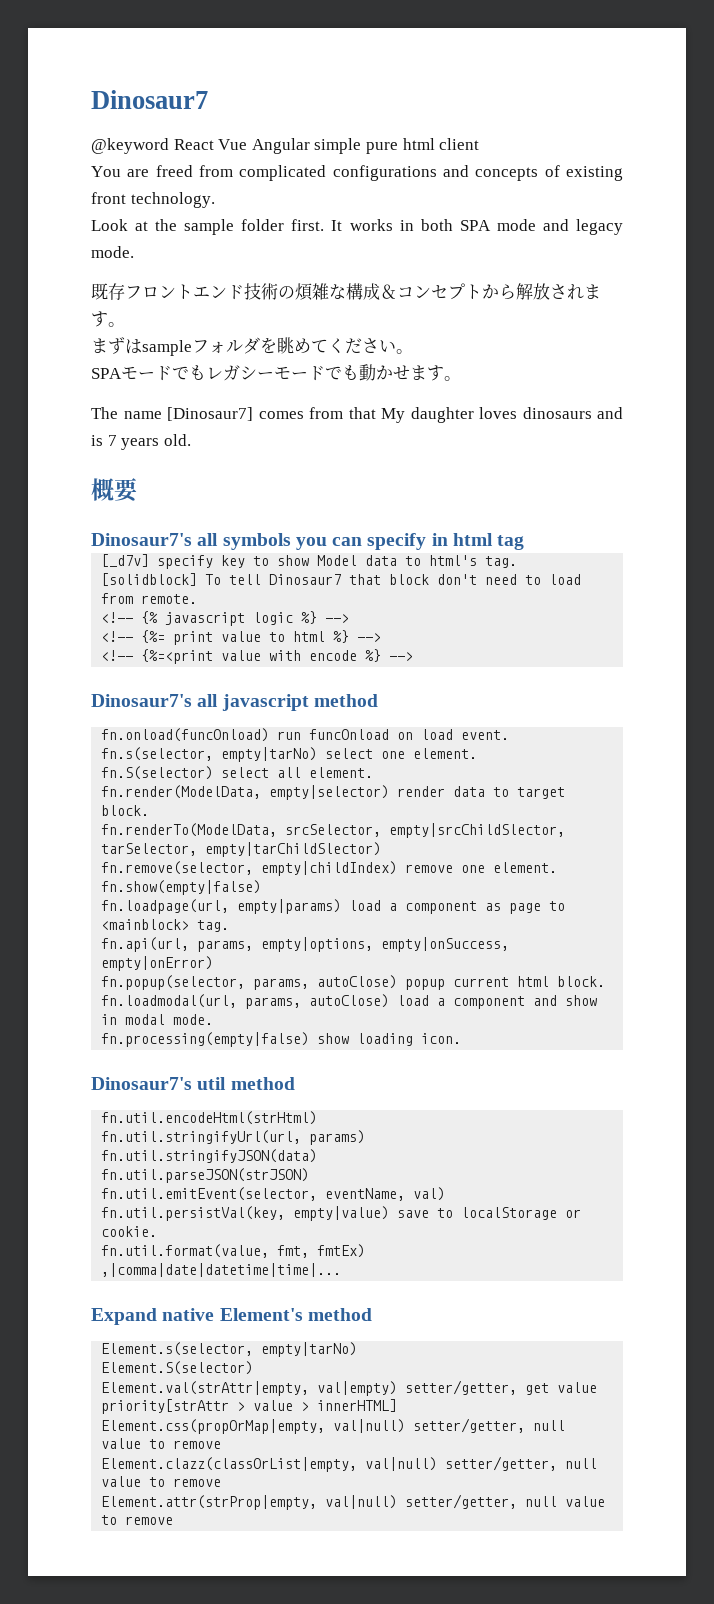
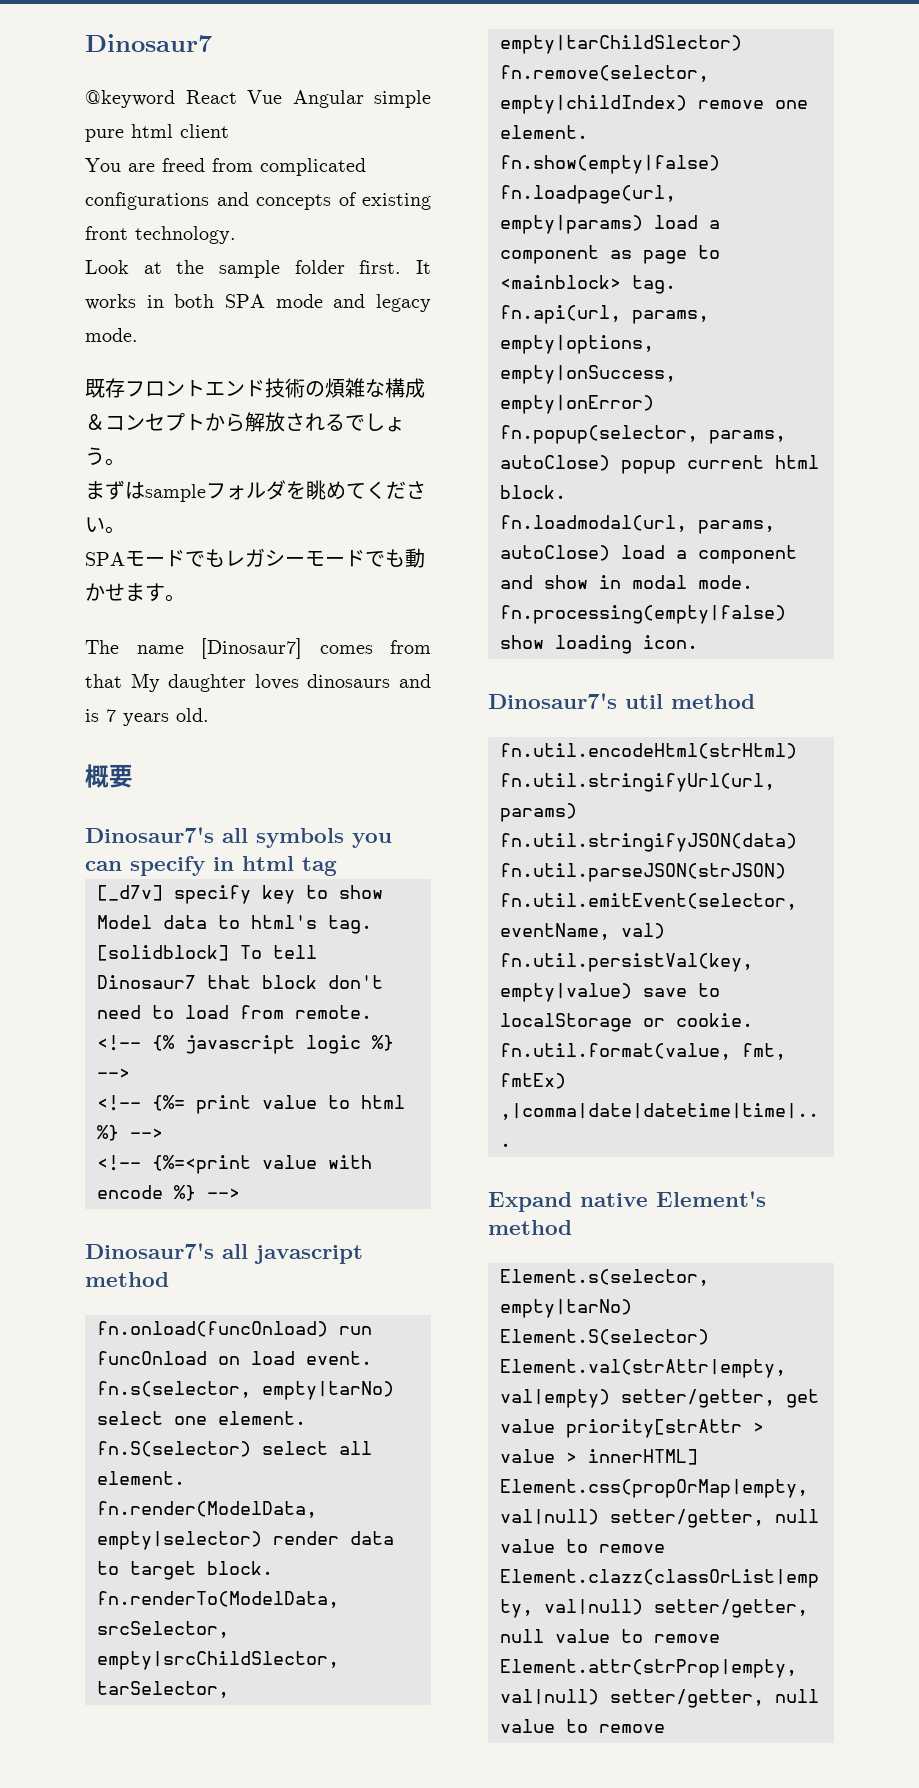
- 既存フロントエンド技術の煩雑な構成＆コンセプトから解放されます。
+ 既存フロントエンド技術の煩雑な構成＆コンセプトから解放されるでしょう。

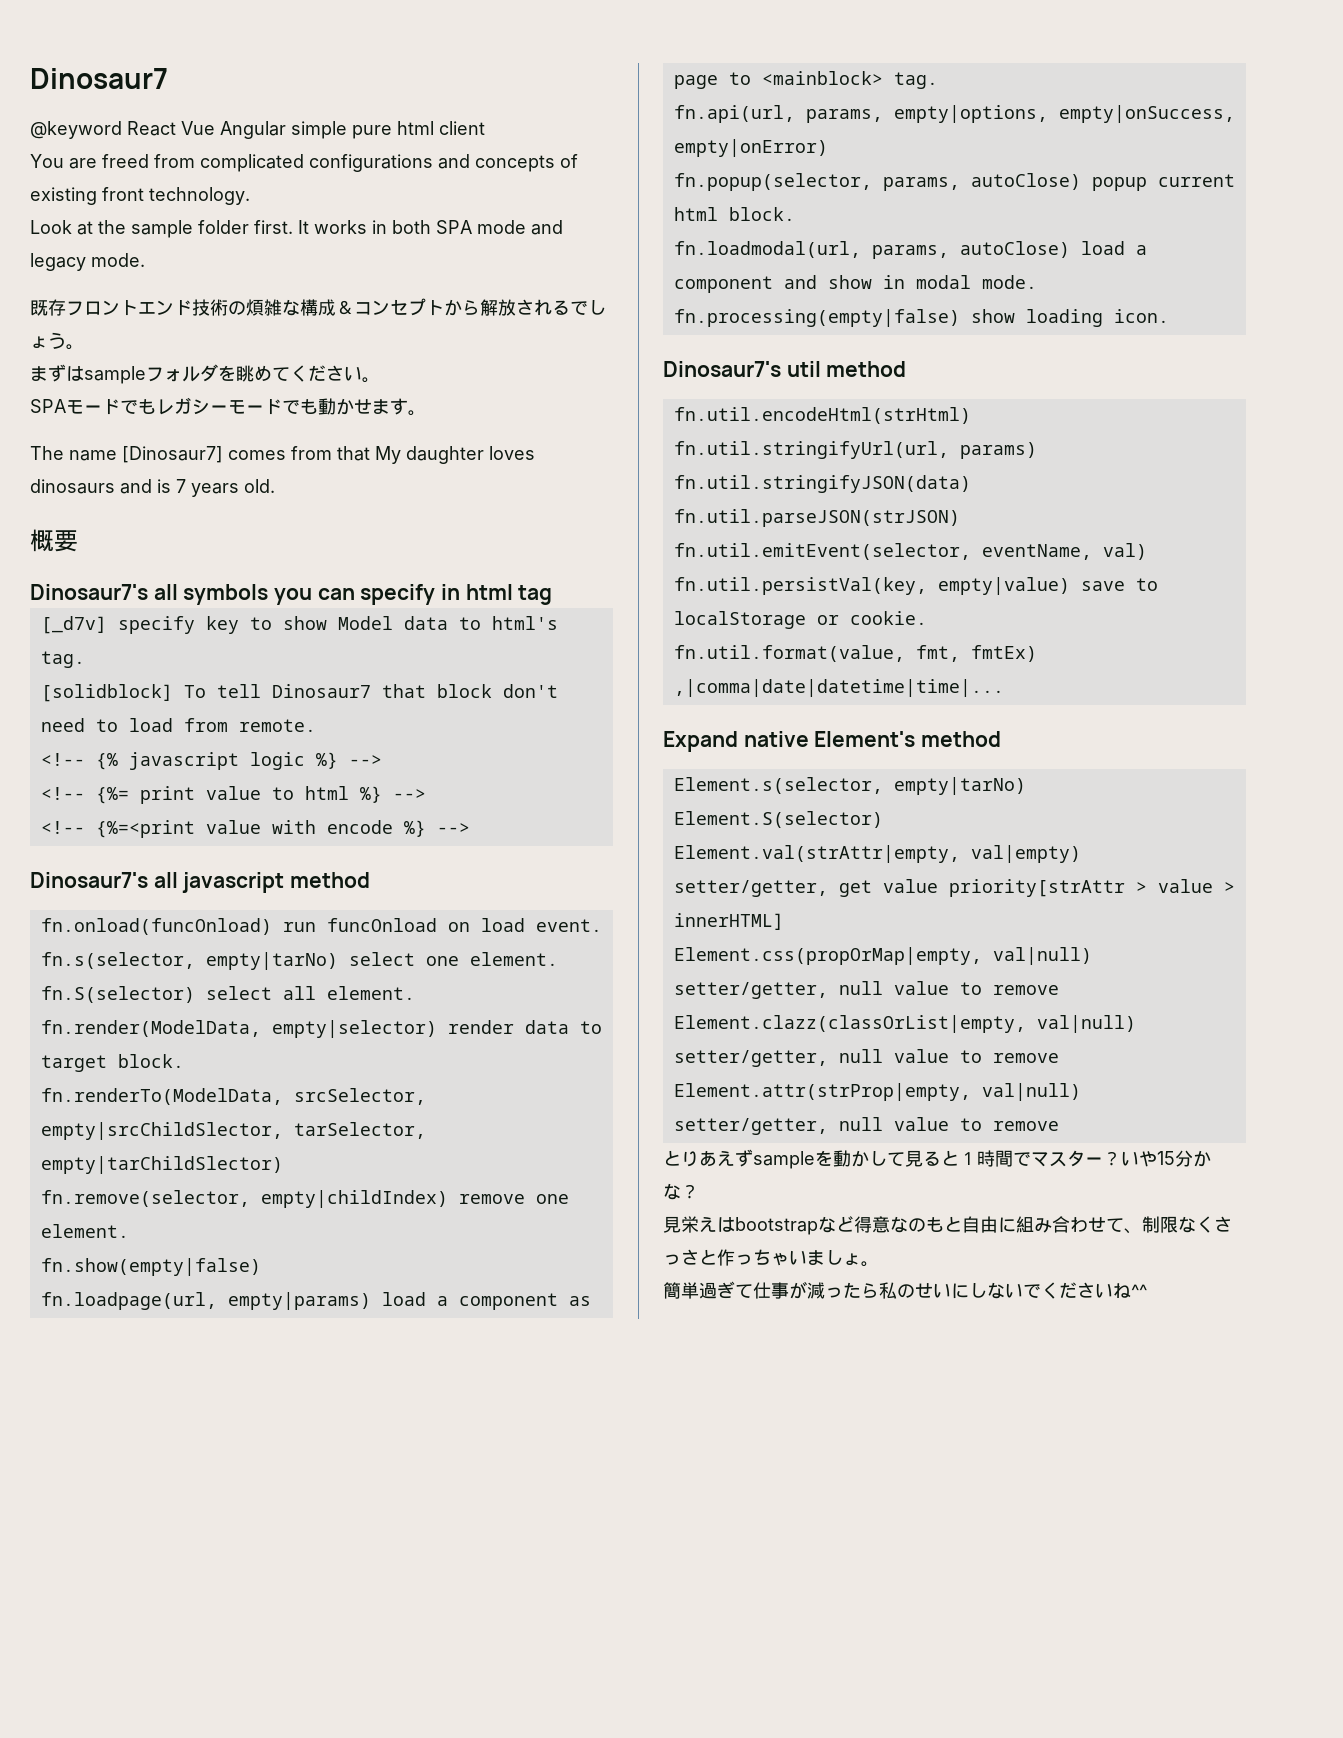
+ とりあえずsampleを動かして見ると１時間でマスター？いや15分かな？
+ 見栄えはbootstrapなど得意なのもと自由に組み合わせて、制限なくさっさと作っちゃいましょ。
+ 簡単過ぎて仕事が減ったら私のせいにしないでくださいね^^

